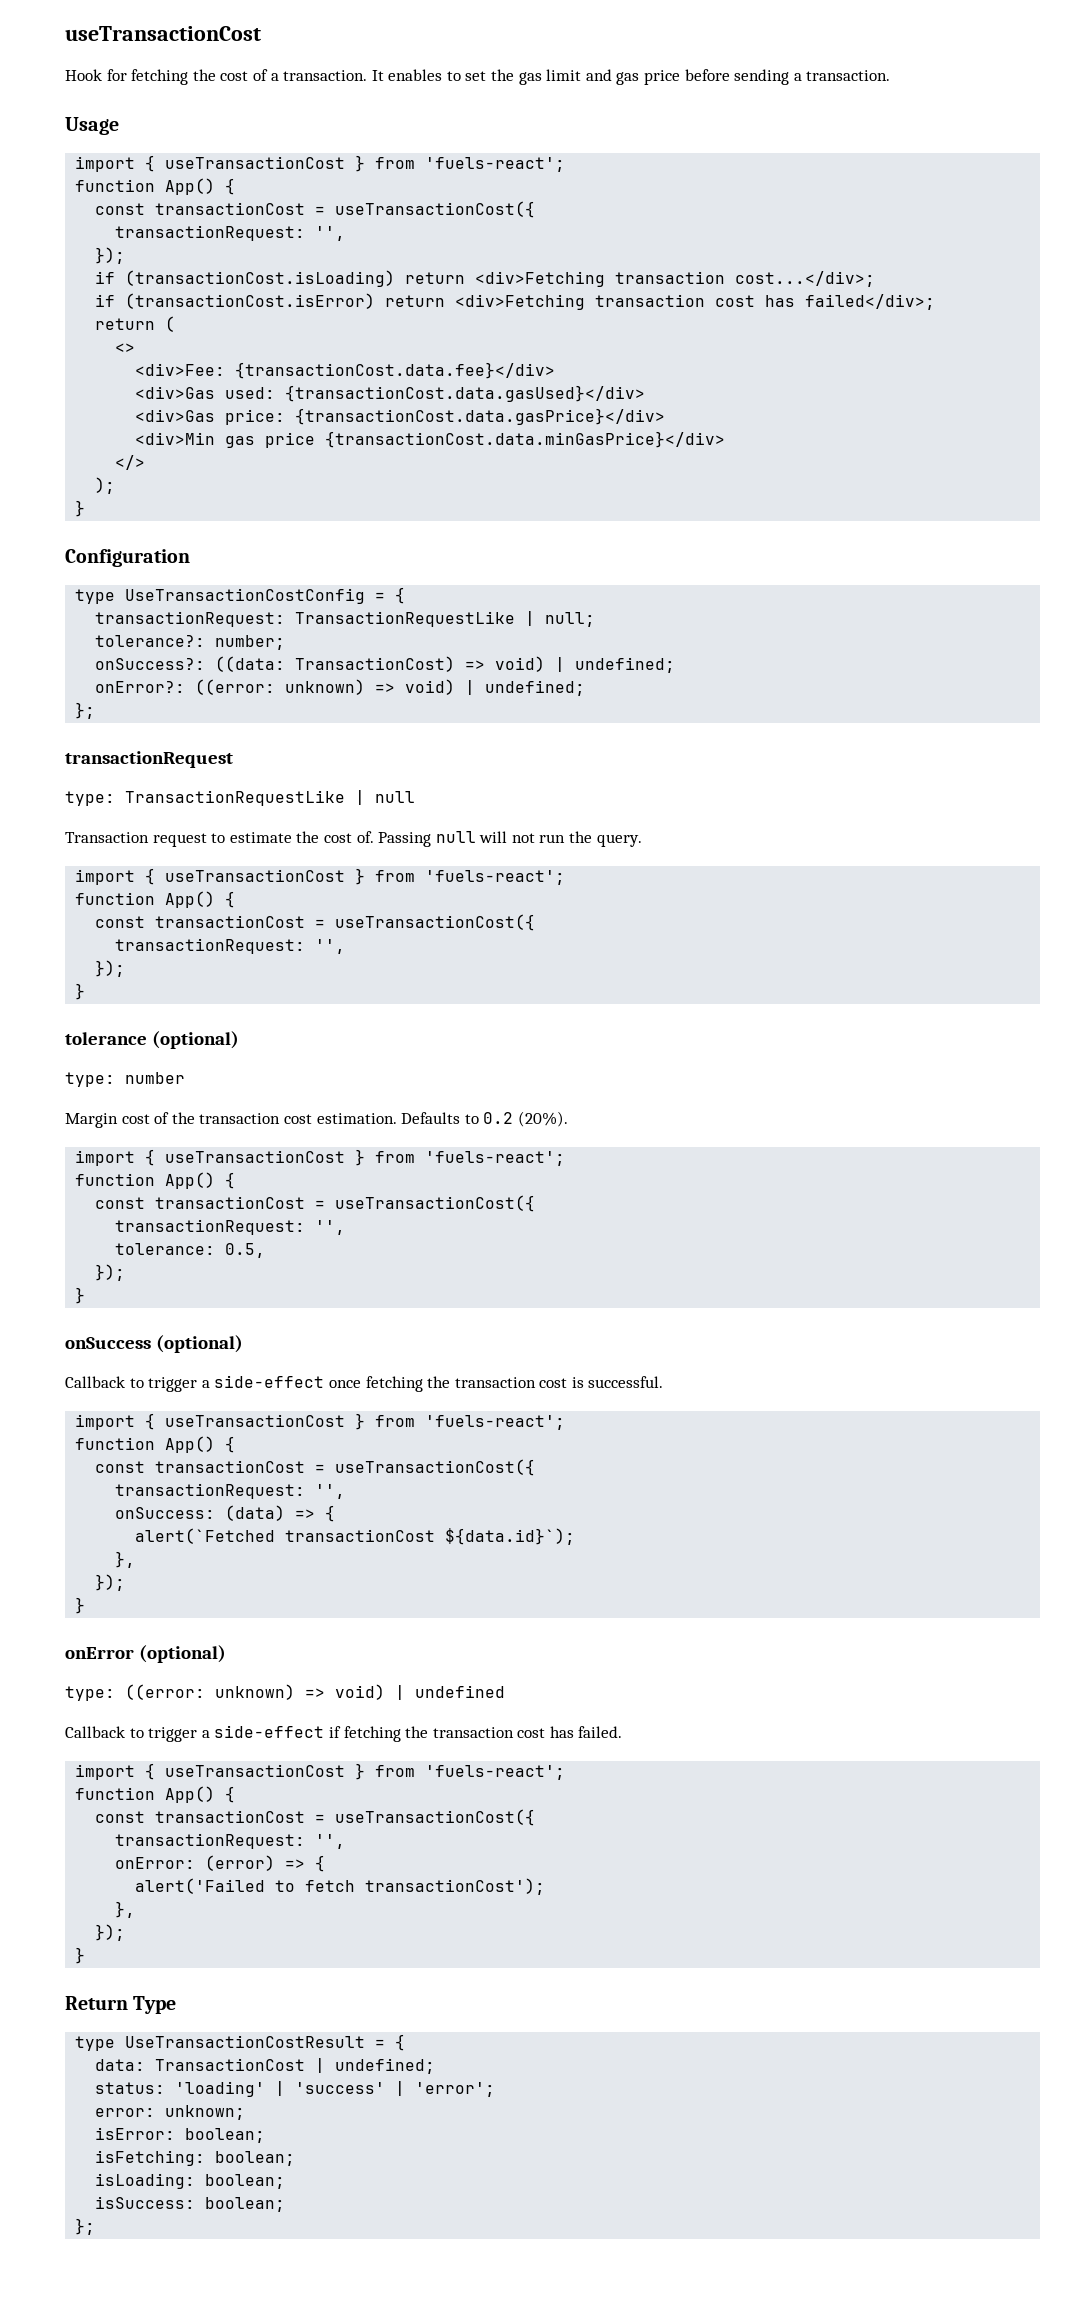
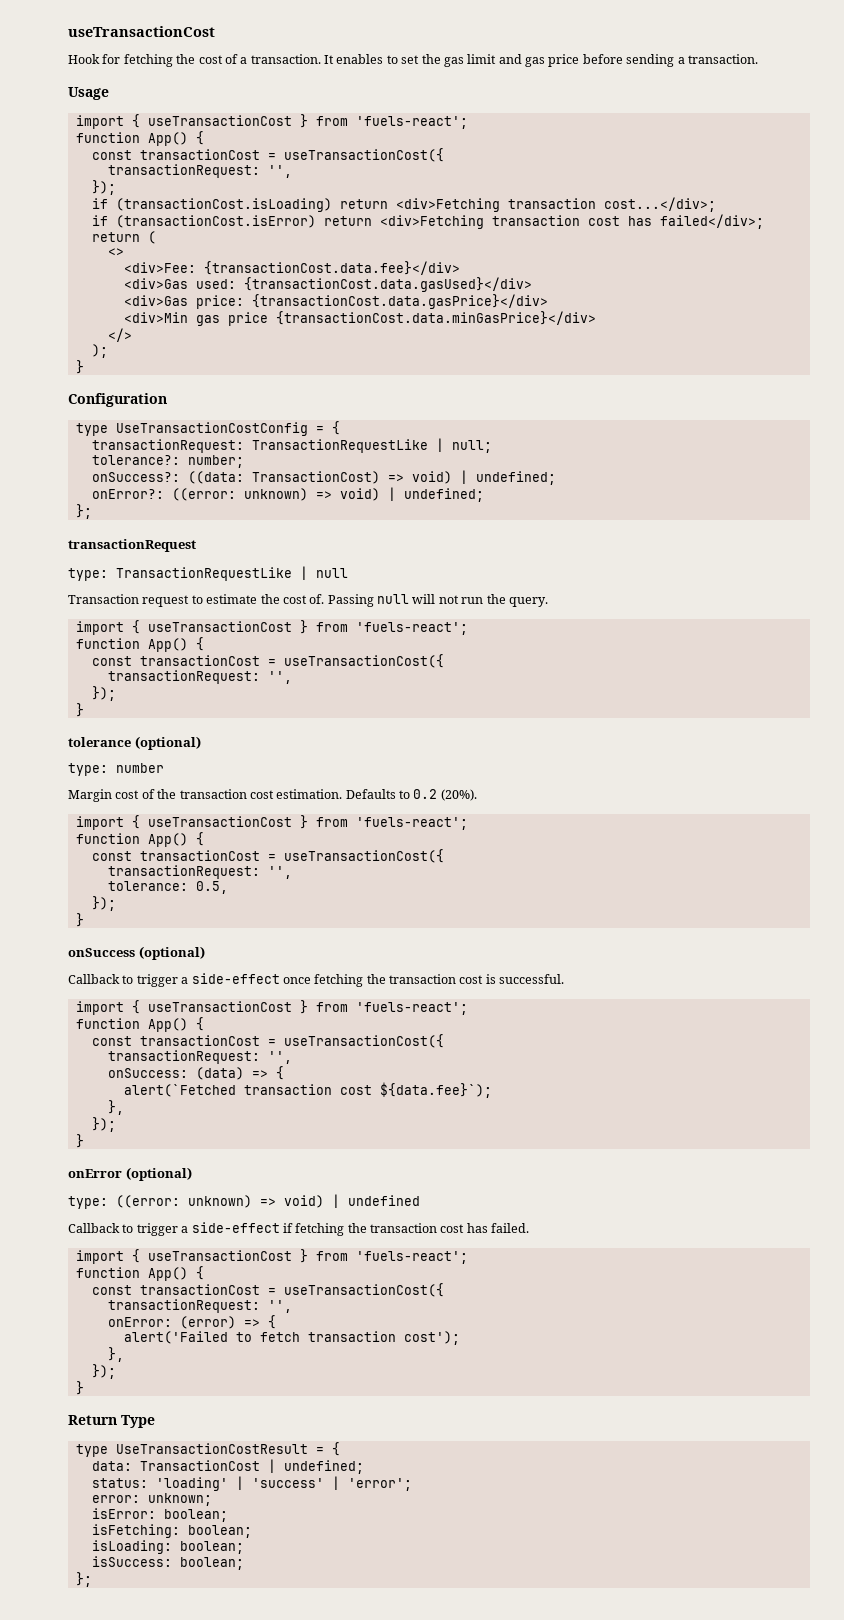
- alert(`Fetched transactionCost ${data.id}`);
+ alert(`Fetched transaction cost ${data.fee}`);
- alert('Failed to fetch transactionCost');
+ alert('Failed to fetch transaction cost');

